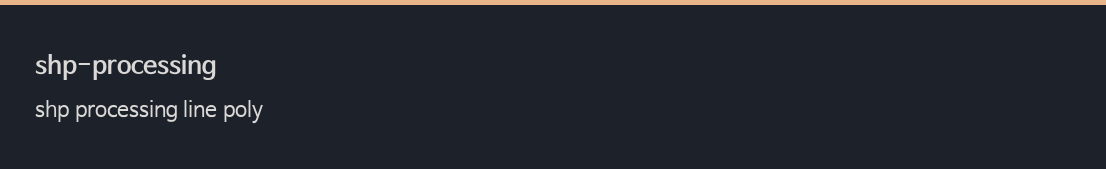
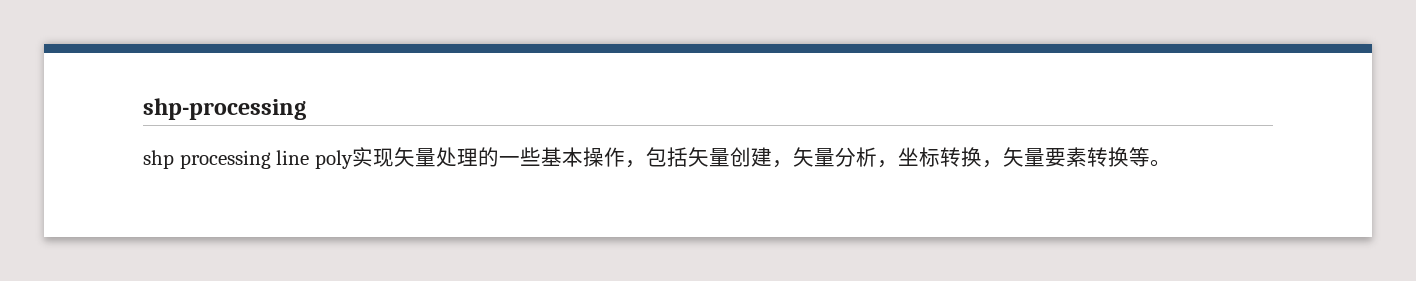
- shp processing line poly
+ shp processing line poly实现矢量处理的一些基本操作，包括矢量创建，矢量分析，坐标转换，矢量要素转换等。

